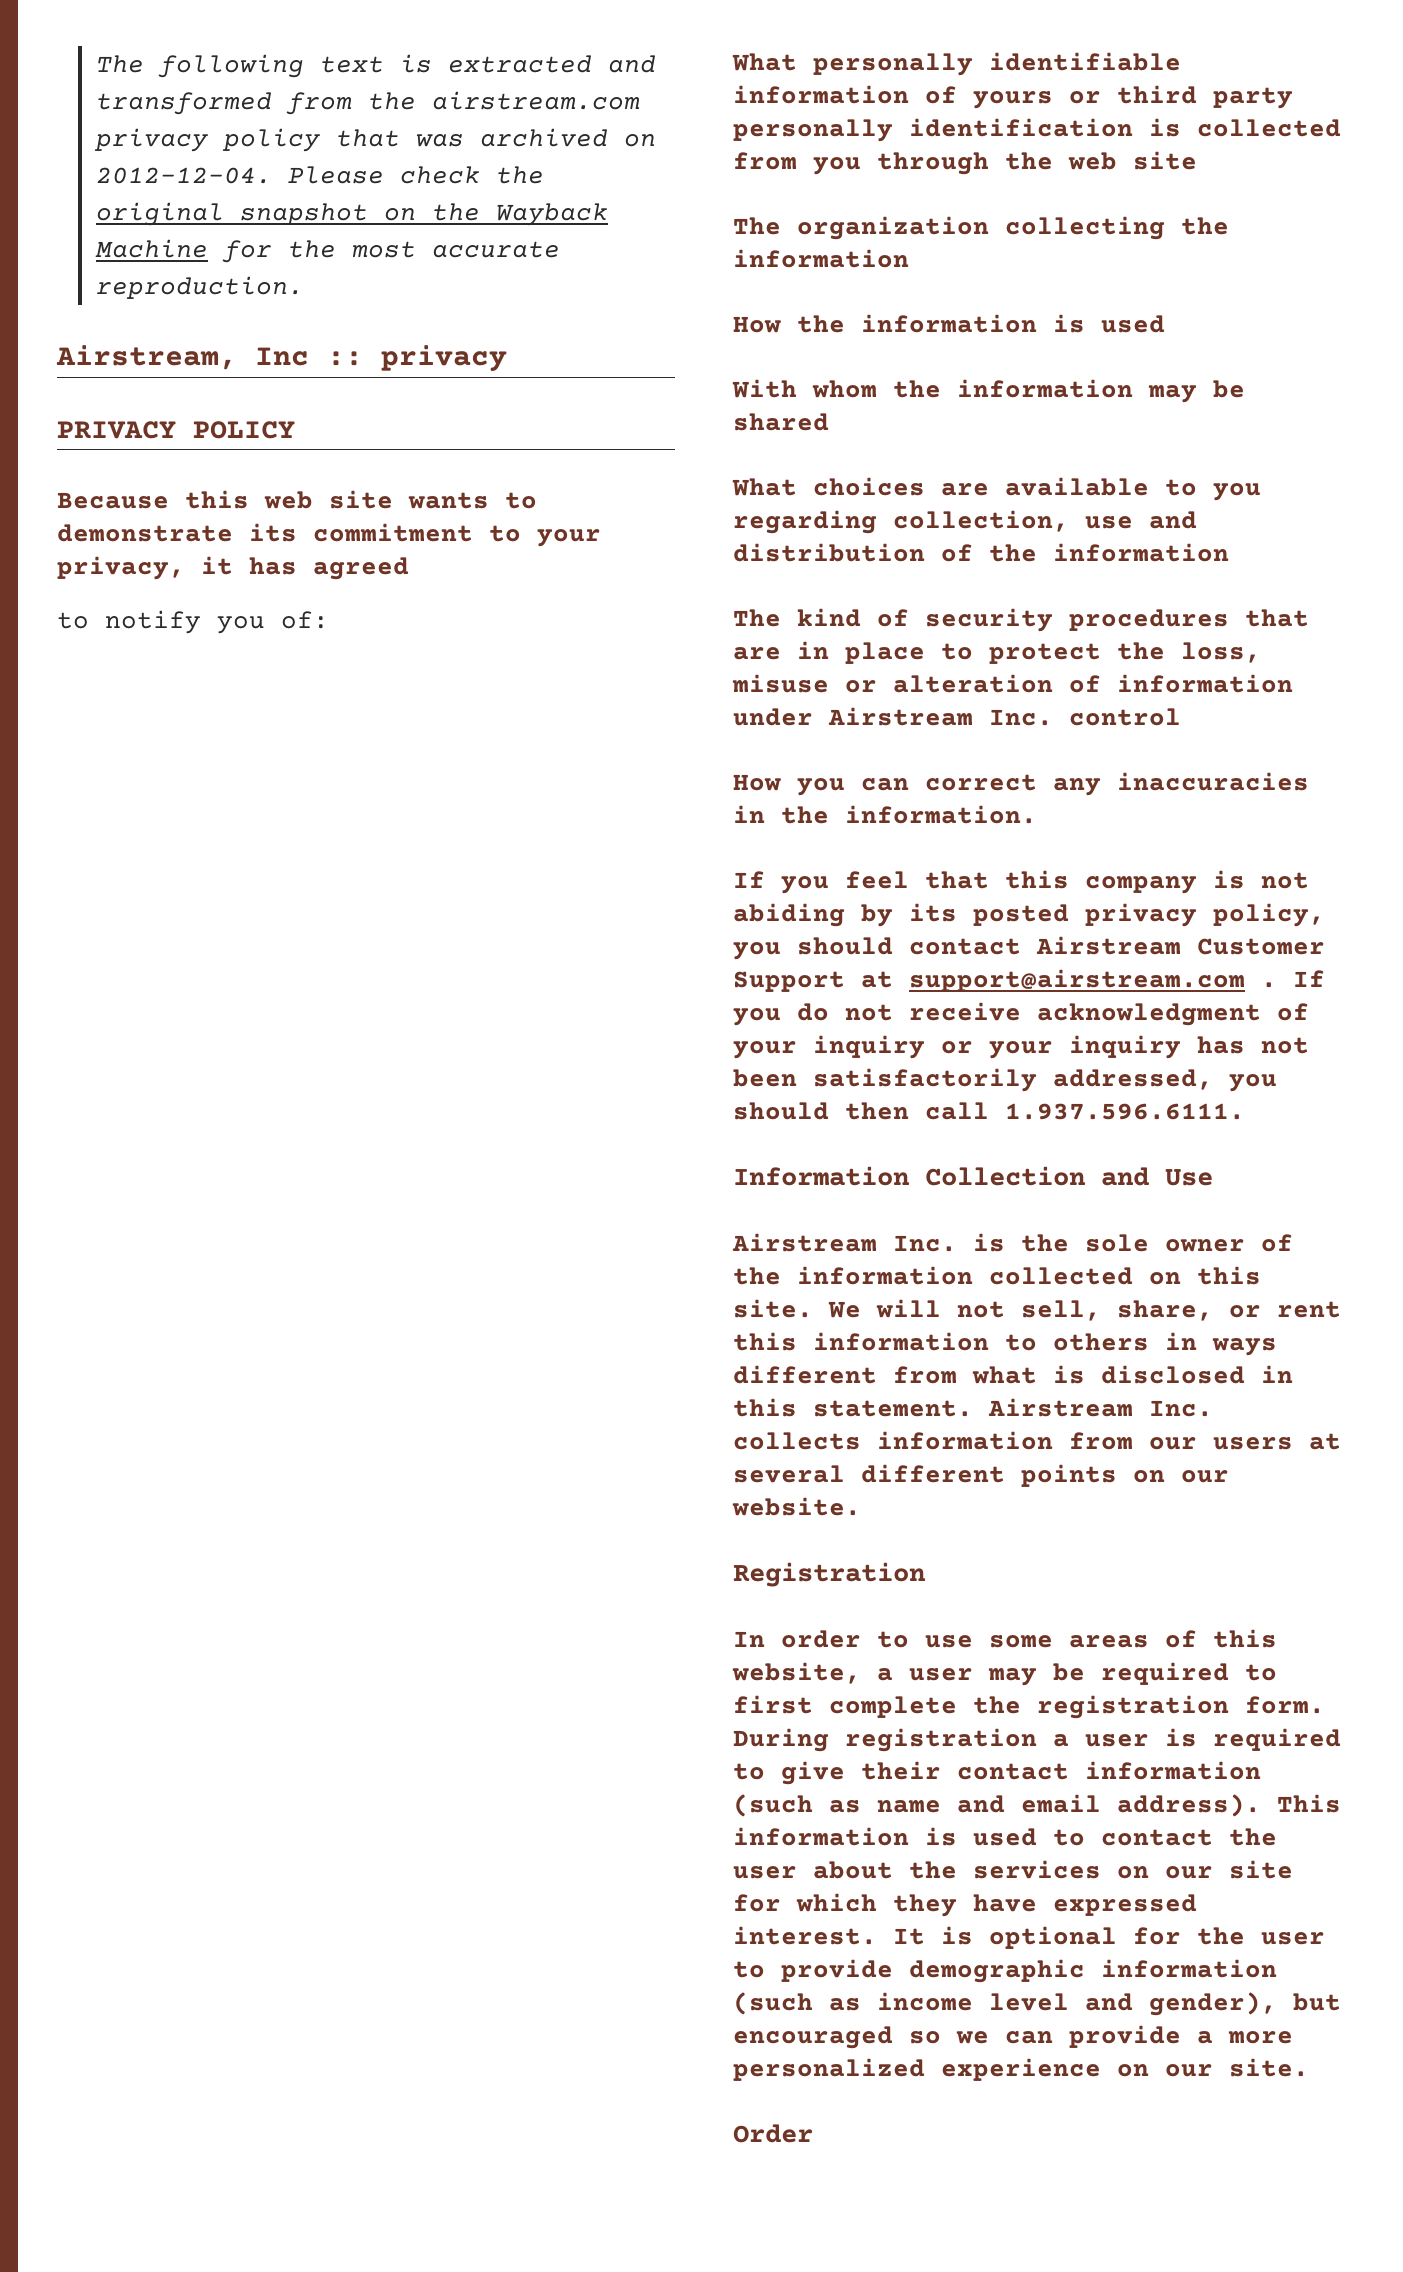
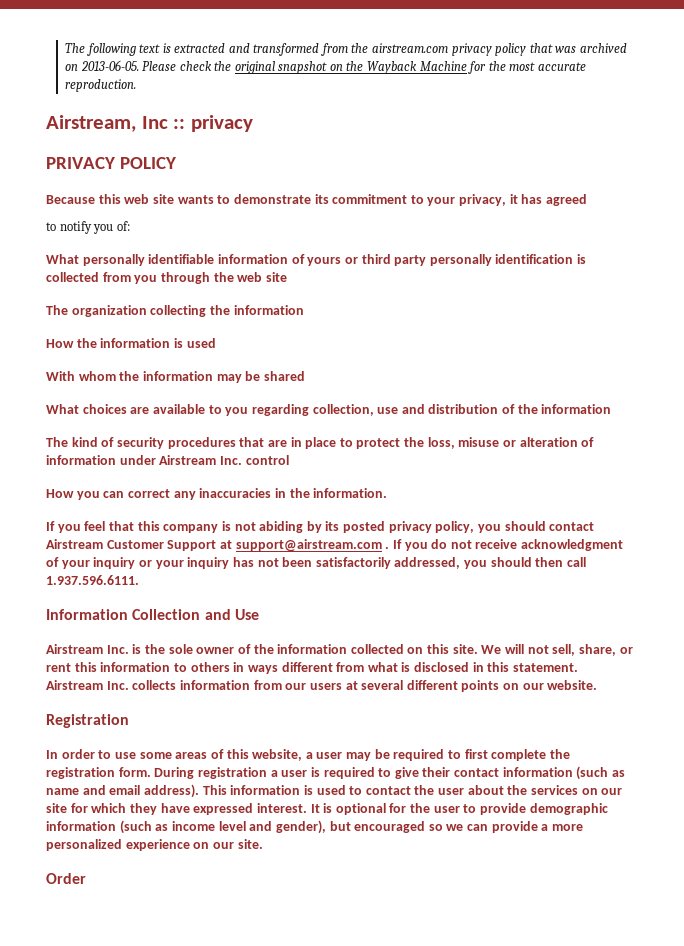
- The following text is extracted and transformed from the airstream.com privacy policy that was archived on 2012-12-04.
+ The following text is extracted and transformed from the airstream.com privacy policy that was archived on 2013-06-05.

